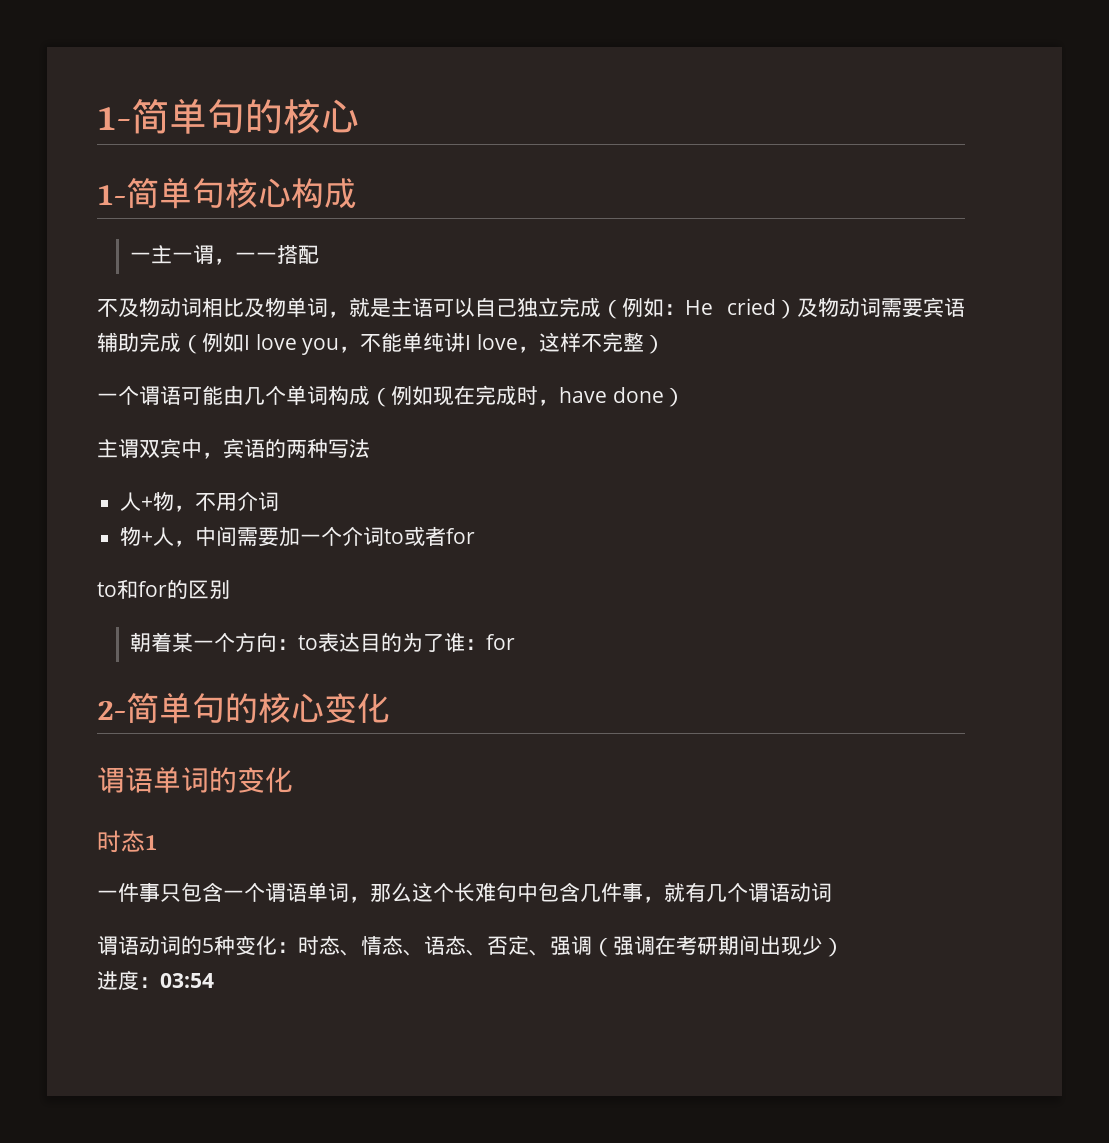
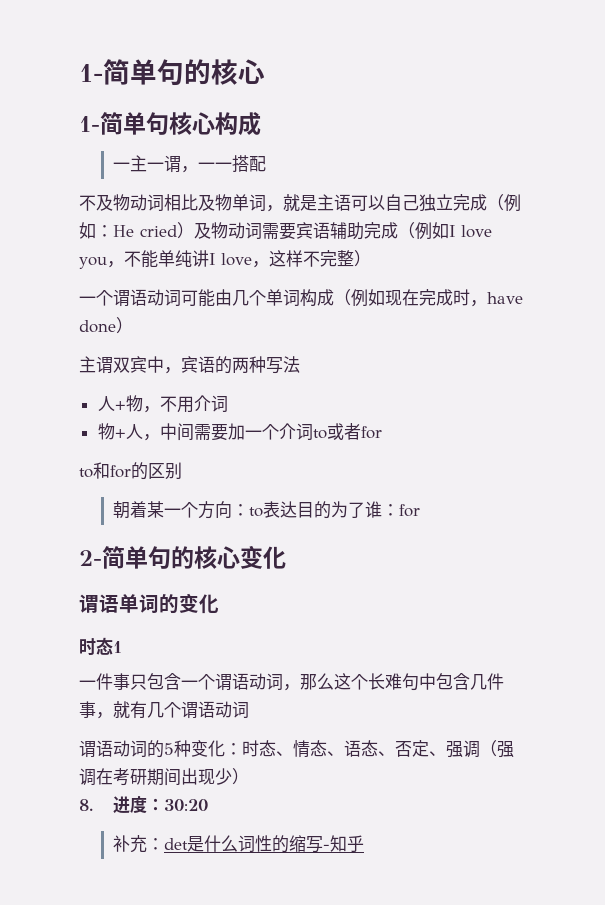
- 一个谓语可能由几个单词构成（例如现在完成时，have done）
+ 一个谓语动词可能由几个单词构成（例如现在完成时，have done）
- 一件事只包含一个谓语单词，那么这个长难句中包含几件事，就有几个谓语动词
+ 一件事只包含一个谓语动词，那么这个长难句中包含几件事，就有几个谓语动词
- 进度：03:54
+ 8.进度：30:20
+ 补充：det是什么词性的缩写-知乎

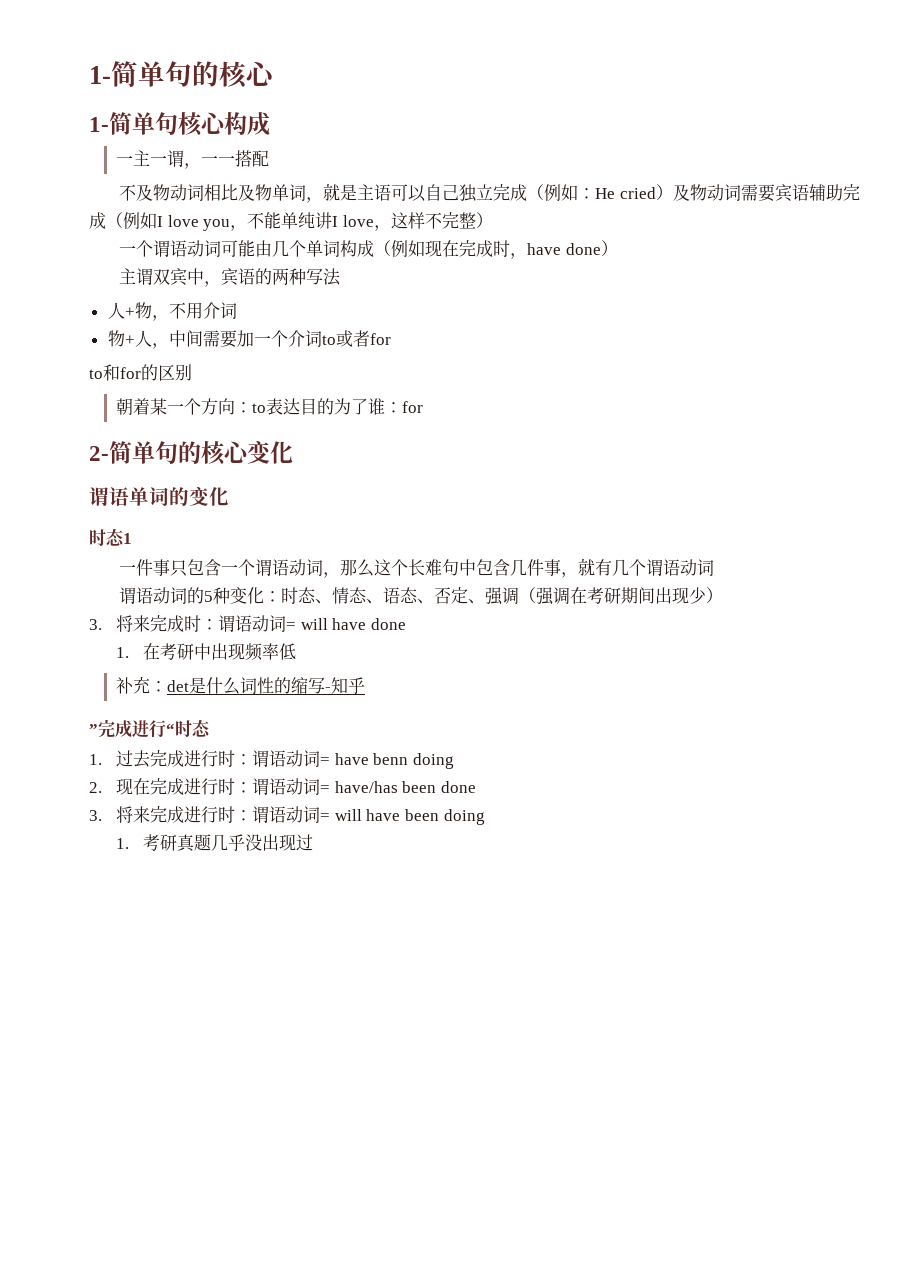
- 8.进度：30:20
+ 3.将来完成时：谓语动词= will have done
+ 1.在考研中出现频率低
+ ”完成进行“时态
+ 1.过去完成进行时：谓语动词= have benn doing
+ 2.现在完成进行时：谓语动词= have/has been done
+ 3.将来完成进行时：谓语动词= will have been doing
+ 1.考研真题几乎没出现过

